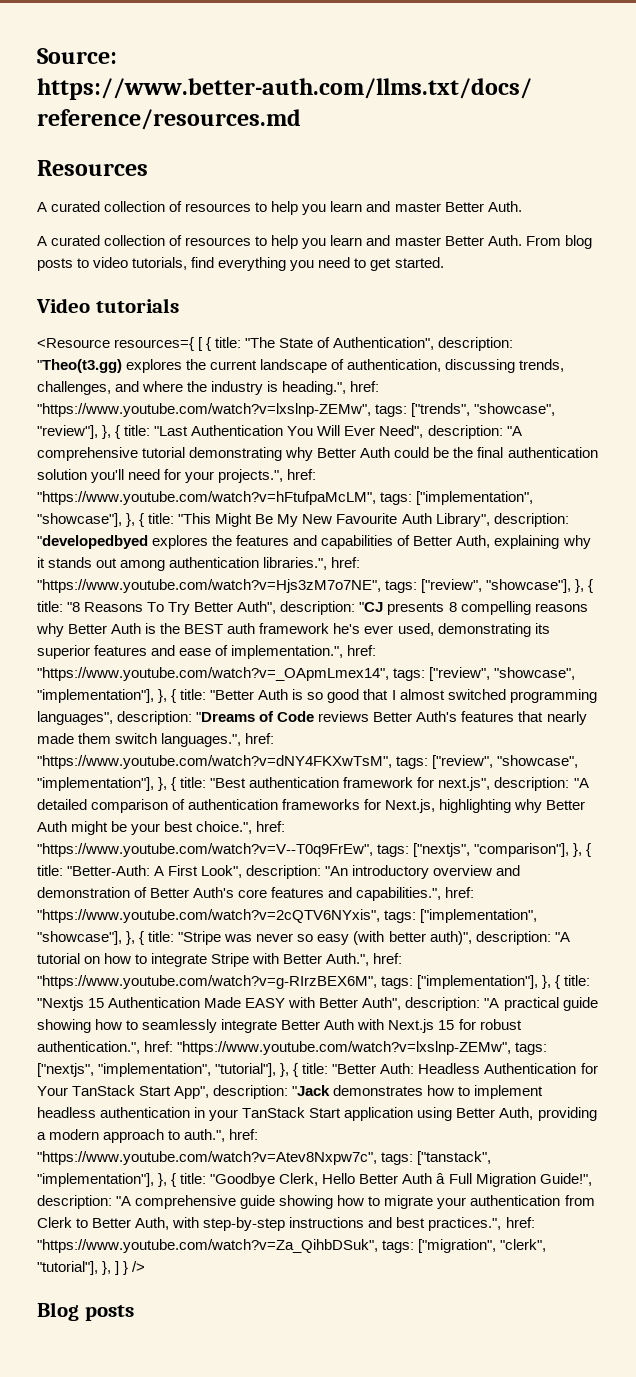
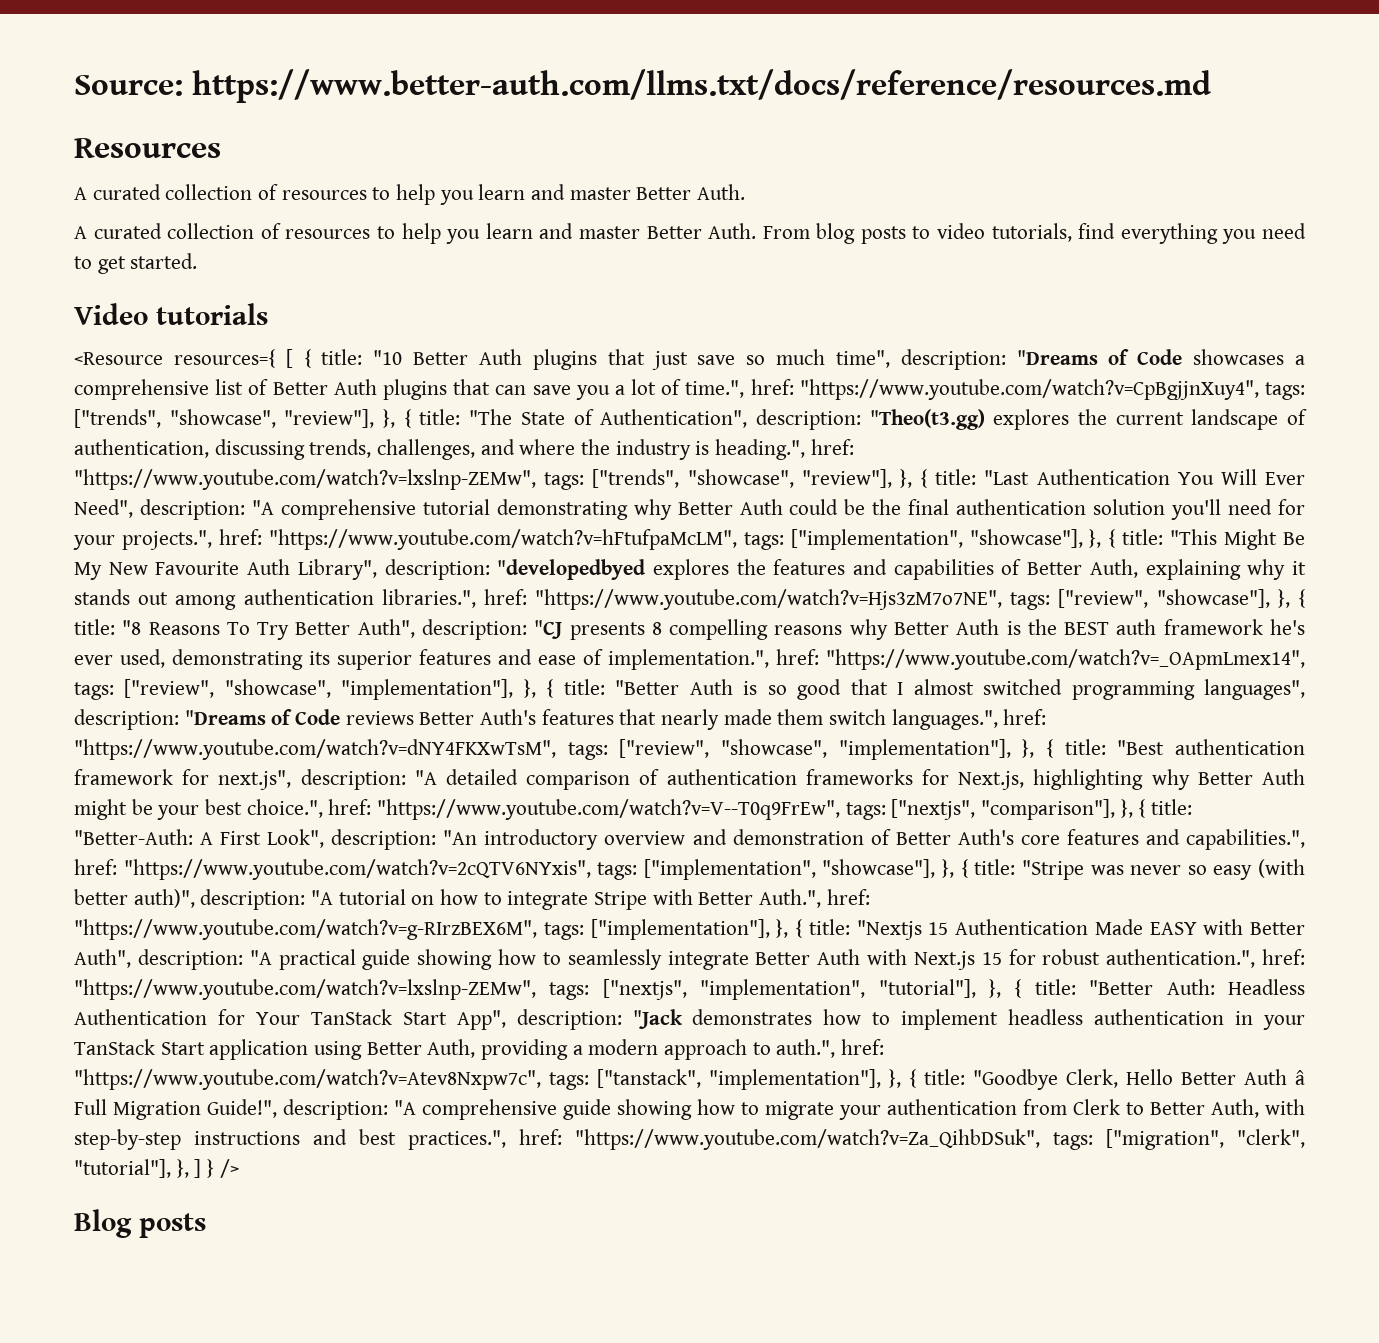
+ "10 Better Auth plugins that just save so much time", description: "Dreams of Code showcases a comprehensive list of Better Auth plugins that can save you a lot of time.", href: "https://www.youtube.com/watch?v=CpBgjjnXuy4", tags: ["trends", "showcase", "review"], }, { title:

